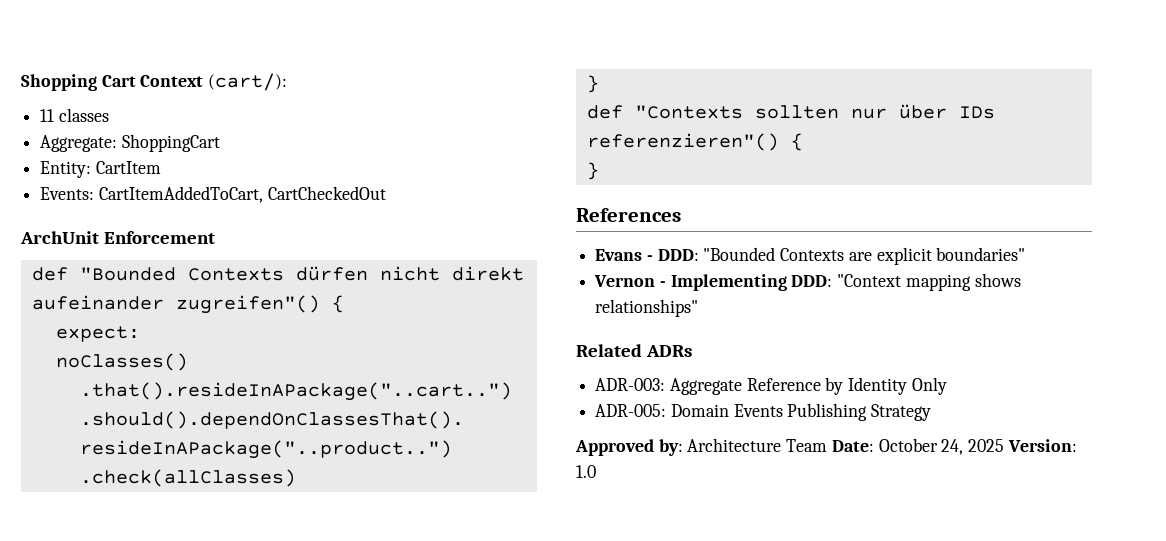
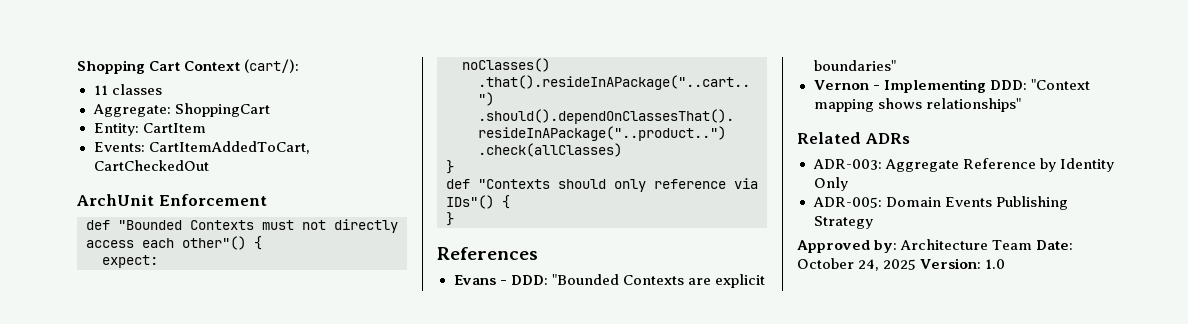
- def "Bounded Contexts dürfen nicht direkt aufeinander zugreifen"() {
+ def "Bounded Contexts must not directly access each other"() {
- def "Contexts sollten nur über IDs referenzieren"() {
+ def "Contexts should only reference via IDs"() {

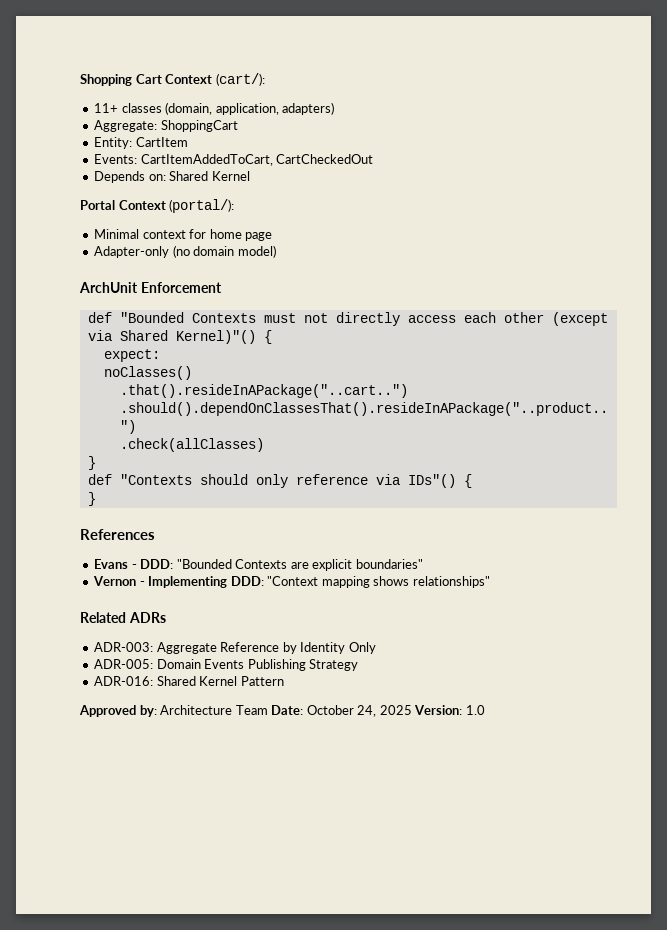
- 11 classes
+ 11+ classes (domain, application, adapters)
+ Depends on: Shared Kernel
+ Portal Context (portal/):
+ Minimal context for home page
+ Adapter-only (no domain model)
- def "Bounded Contexts must not directly access each other"() {
+ def "Bounded Contexts must not directly access each other (except via Shared Kernel)"() {
+ ADR-016: Shared Kernel Pattern

